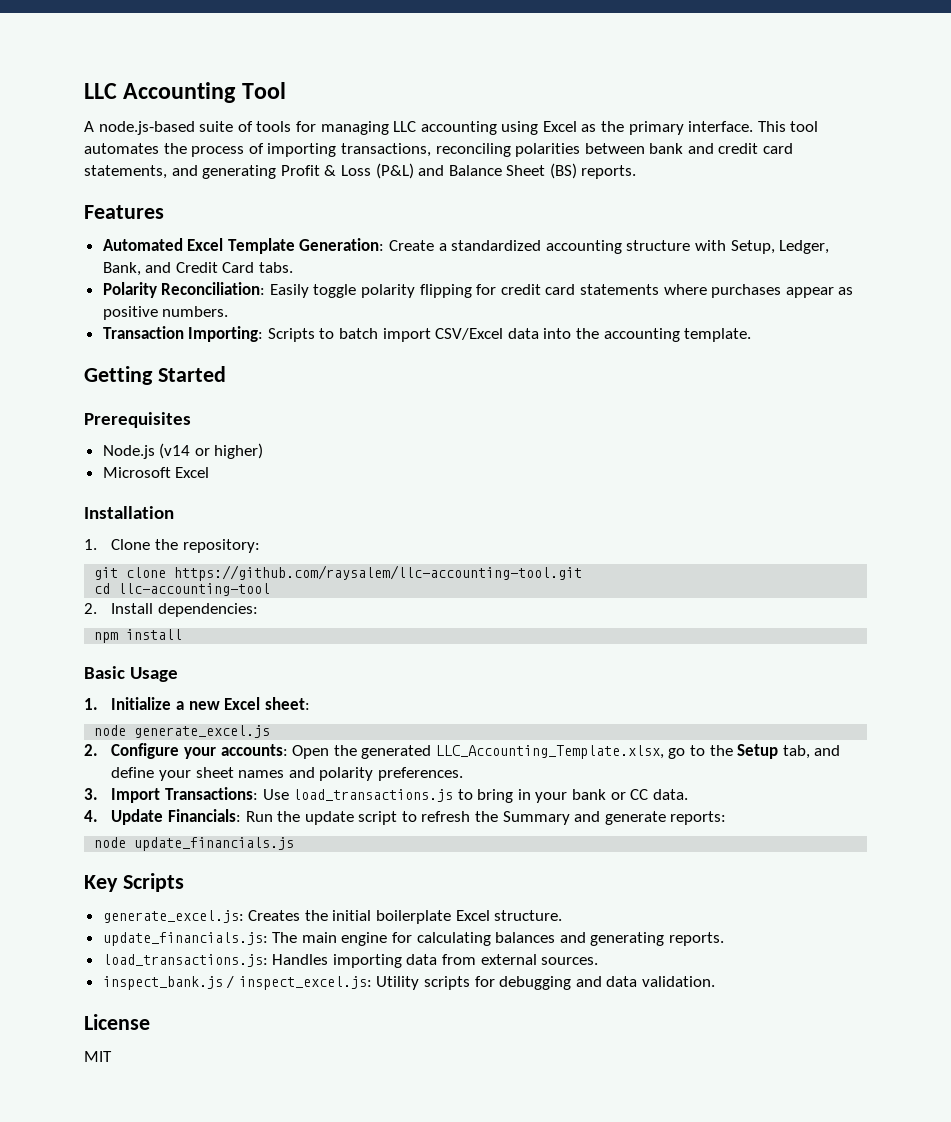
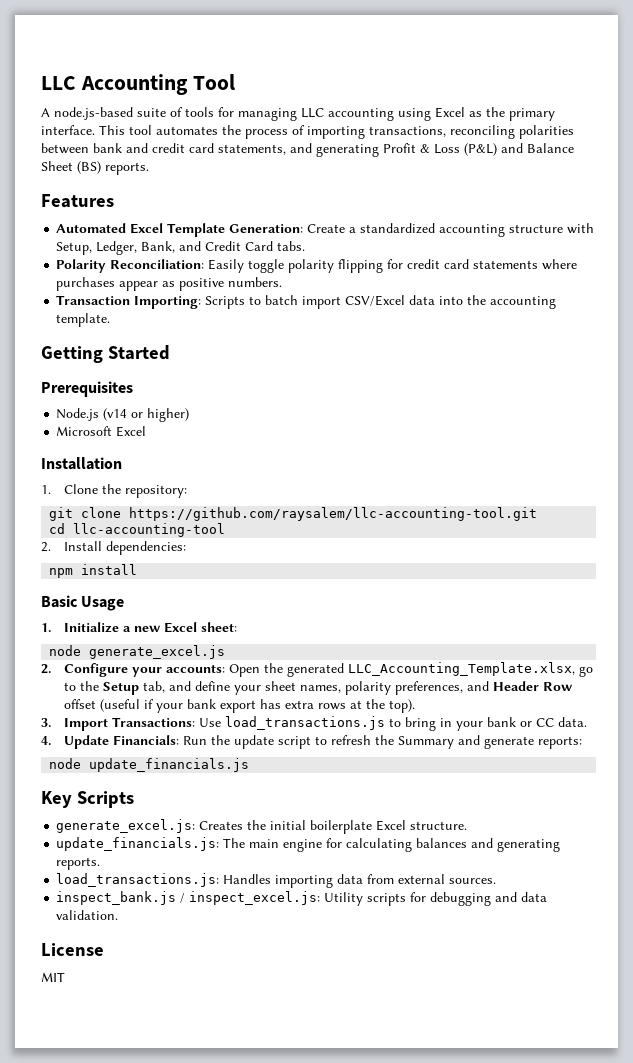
- 2. Configure your accounts: Open the generated LLC_Accounting_Template.xlsx, go to the Setup tab, and define your sheet names and polarity preferences.
+ 2. Configure your accounts: Open the generated LLC_Accounting_Template.xlsx, go to the Setup tab, and define your sheet names, polarity preferences, and Header Row offset (useful if your bank export has extra rows at the top).

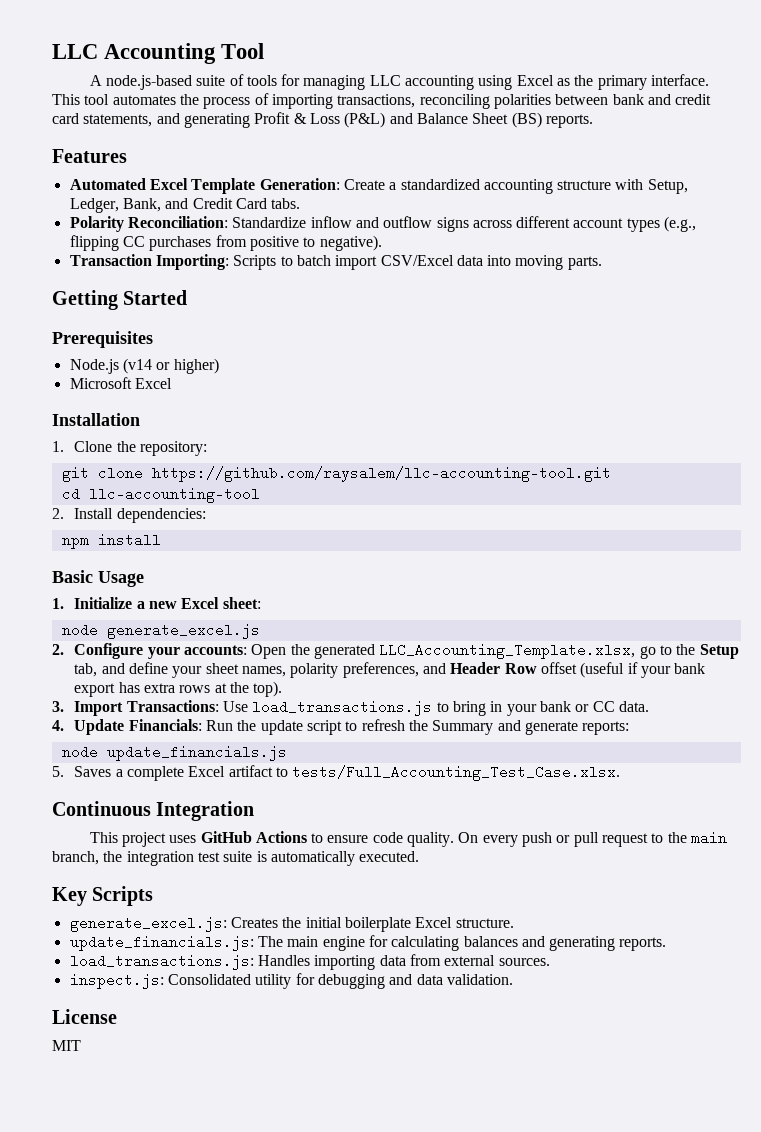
- Polarity Reconciliation: Easily toggle polarity flipping for credit card statements where purchases appear as positive numbers.
+ Polarity Reconciliation: Standardize inflow and outflow signs across different account types (e.g., flipping CC purchases from positive to negative).
- Transaction Importing: Scripts to batch import CSV/Excel data into the accounting template.
+ Transaction Importing: Scripts to batch import CSV/Excel data into moving parts.
+ 5. Saves a complete Excel artifact to tests/Full_Accounting_Test_Case.xlsx.
+ Continuous Integration
+ This project uses GitHub Actions to ensure code quality. On every push or pull request to the main branch, the integration test suite is automatically executed.
- inspect_bank.js / inspect_excel.js: Utility scripts for debugging and data validation.
+ inspect.js: Consolidated utility for debugging and data validation.

